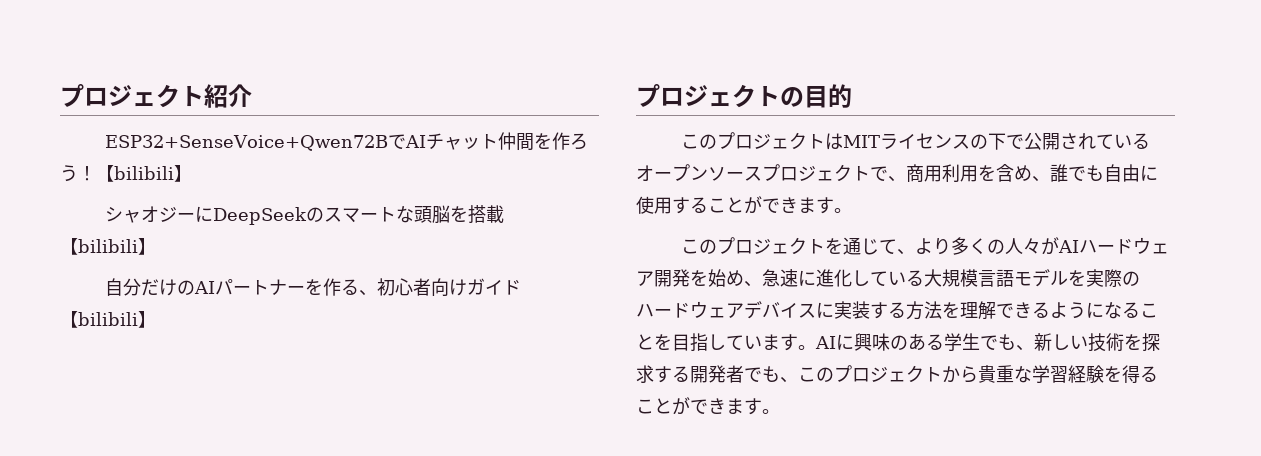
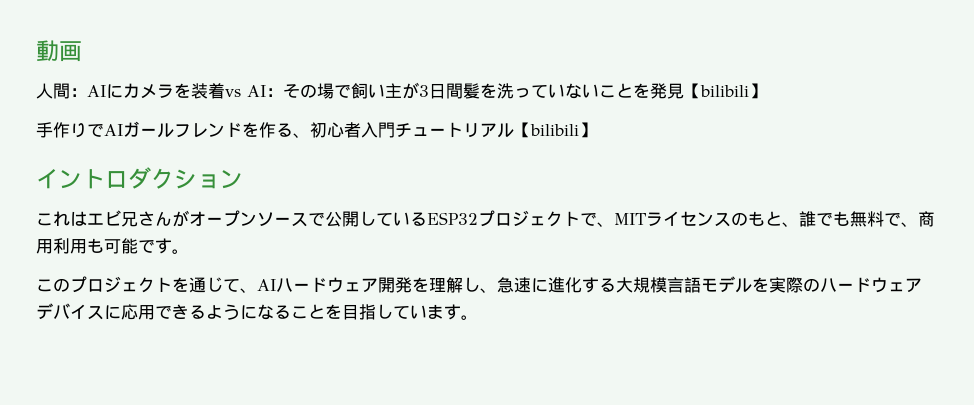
- プロジェクト紹介
- ESP32+SenseVoice+Qwen72BでAIチャット仲間を作ろう！【bilibili】
- シャオジーにDeepSeekのスマートな頭脳を搭載【bilibili】
- 自分だけのAIパートナーを作る、初心者向けガイド【bilibili】
- プロジェクトの目的
- このプロジェクトはMITライセンスの下で公開されているオープンソースプロジェクトで、商用利用を含め、誰でも自由に使用することができます。
+ 動画
+ 人間：AIにカメラを装着vs AI：その場で飼い主が3日間髪を洗っていないことを発見【bilibili】
+ 手作りでAIガールフレンドを作る、初心者入門チュートリアル【bilibili】
+ イントロダクション
+ これはエビ兄さんがオープンソースで公開しているESP32プロジェクトで、MITライセンスのもと、誰でも無料で、商用利用も可能です。
- このプロジェクトを通じて、より多くの人々がAIハードウェア開発を始め、急速に進化している大規模言語モデルを実際のハードウェアデバイスに実装する方法を理解できるようになることを目指しています。AIに興味のある学生でも、新しい技術を探求する開発者でも、このプロジェクトから貴重な学習経験を得ることができます。
+ このプロジェクトを通じて、AIハードウェア開発を理解し、急速に進化する大規模言語モデルを実際のハードウェアデバイスに応用できるようになることを目指しています。

